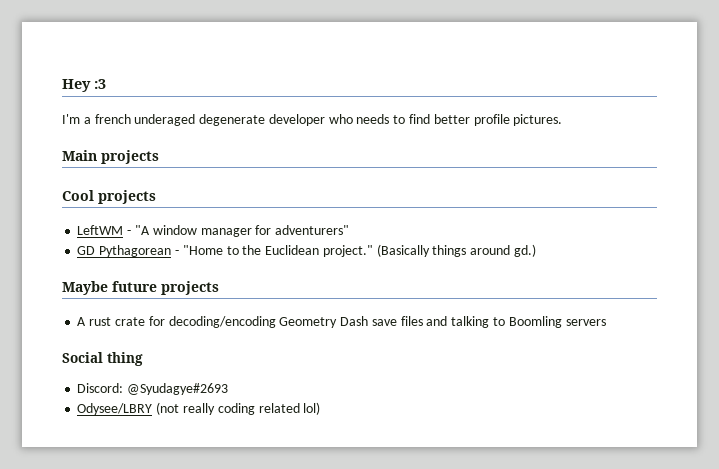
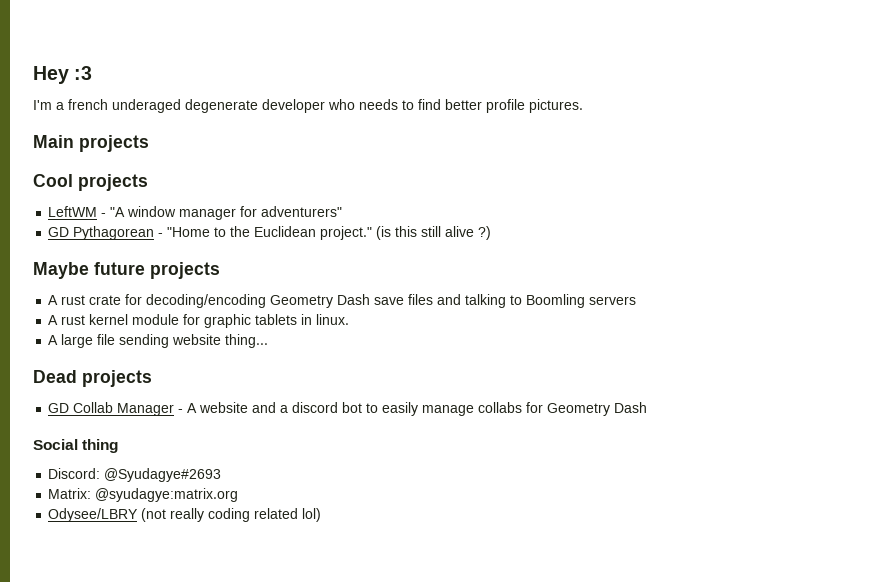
- (Basically things around gd.)
+ (is this still alive ?)
+ A rust kernel module for graphic tablets in linux.
+ A large file sending website thing...
+ Dead projects
+ GD Collab Manager - A website and a discord bot to easily manage collabs for Geometry Dash
+ Matrix: @syudagye:matrix.org

